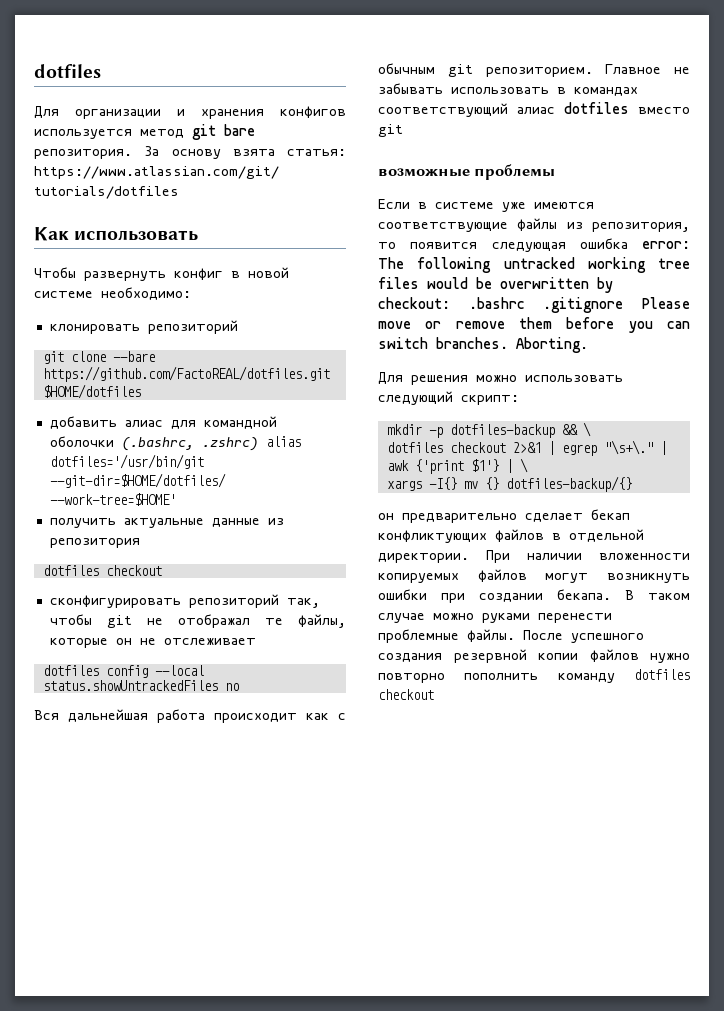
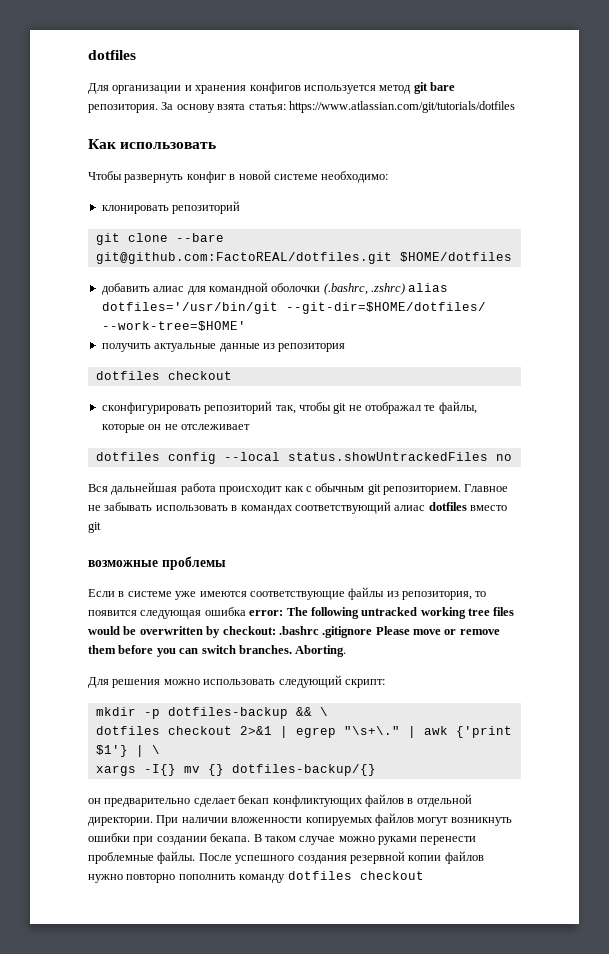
- git clone --bare https://github.com/FactoREAL/dotfiles.git $HOME/dotfiles
+ git clone --bare git@github.com:FactoREAL/dotfiles.git $HOME/dotfiles

